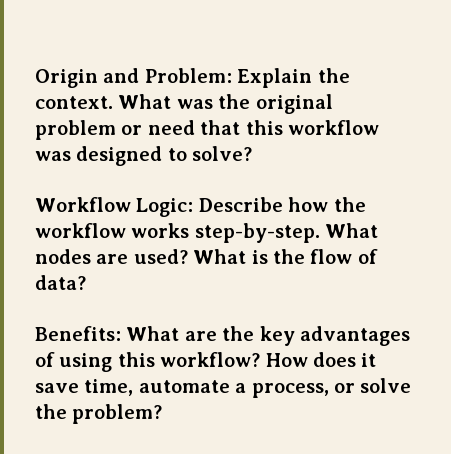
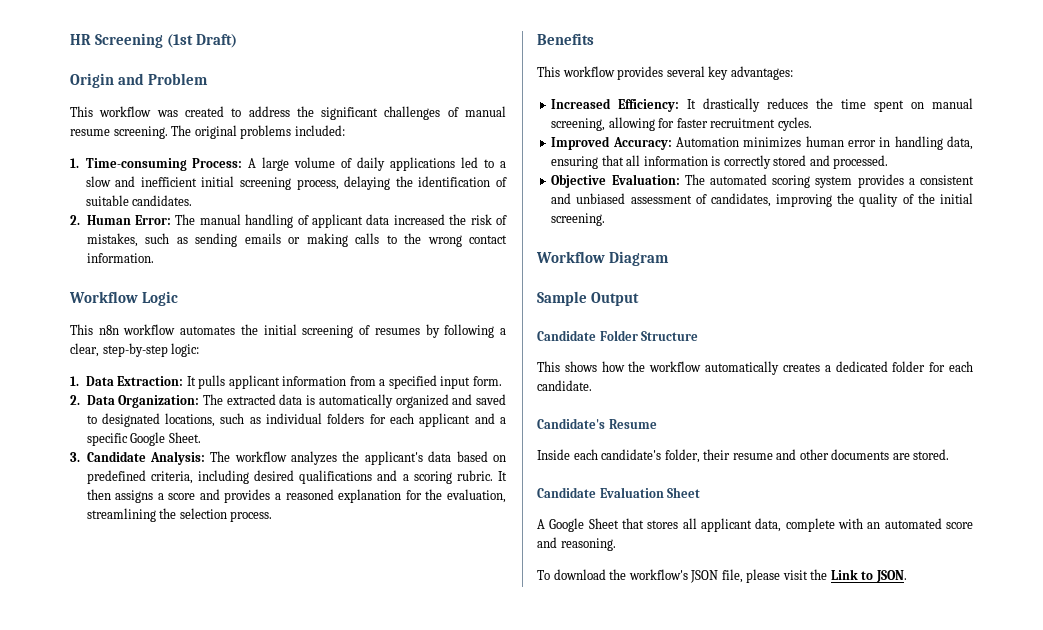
- Origin and Problem: Explain the context. What was the original problem or need that this workflow was designed to solve?
- Workflow Logic: Describe how the workflow works step-by-step. What nodes are used? What is the flow of data?
- Benefits: What are the key advantages of using this workflow? How does it save time, automate a process, or solve the problem?
+ HR Screening (1st Draft)
+ Origin and Problem
+ This workflow was created to address the significant challenges of manual resume screening. The original problems included:
+ 1. Time-consuming Process: A large volume of daily applications led to a slow and inefficient initial screening process, delaying the identification of suitable candidates.
+ 2. Human Error: The manual handling of applicant data increased the risk of mistakes, such as sending emails or making calls to the wrong contact information.
+ Workflow Logic
+ This n8n workflow automates the initial screening of resumes by following a clear, step-by-step logic:
+ 1. Data Extraction: It pulls applicant information from a specified input form.
+ 2. Data Organization: The extracted data is automatically organized and saved to designated locations, such as individual folders for each applicant and a specific Google Sheet.
+ 3. Candidate Analysis: The workflow analyzes the applicant's data based on predefined criteria, including desired qualifications and a scoring rubric. It then assigns a score and provides a reasoned explanation for the evaluation, streamlining the selection process.
+ Benefits
+ This workflow provides several key advantages:
+ Increased Efficiency: It drastically reduces the time spent on manual screening, allowing for faster recruitment cycles.
+ Improved Accuracy: Automation minimizes human error in handling data, ensuring that all information is correctly stored and processed.
+ Objective Evaluation: The automated scoring system provides a consistent and unbiased assessment of candidates, improving the quality of the initial screening.
+ Workflow Diagram
+ Sample Output
+ Candidate Folder Structure
+ This shows how the workflow automatically creates a dedicated folder for each candidate.
+ Candidate's Resume
+ Inside each candidate's folder, their resume and other documents are stored.
+ Candidate Evaluation Sheet
+ A Google Sheet that stores all applicant data, complete with an automated score and reasoning.
+ To download the workflow's JSON file, please visit the Link to JSON.

